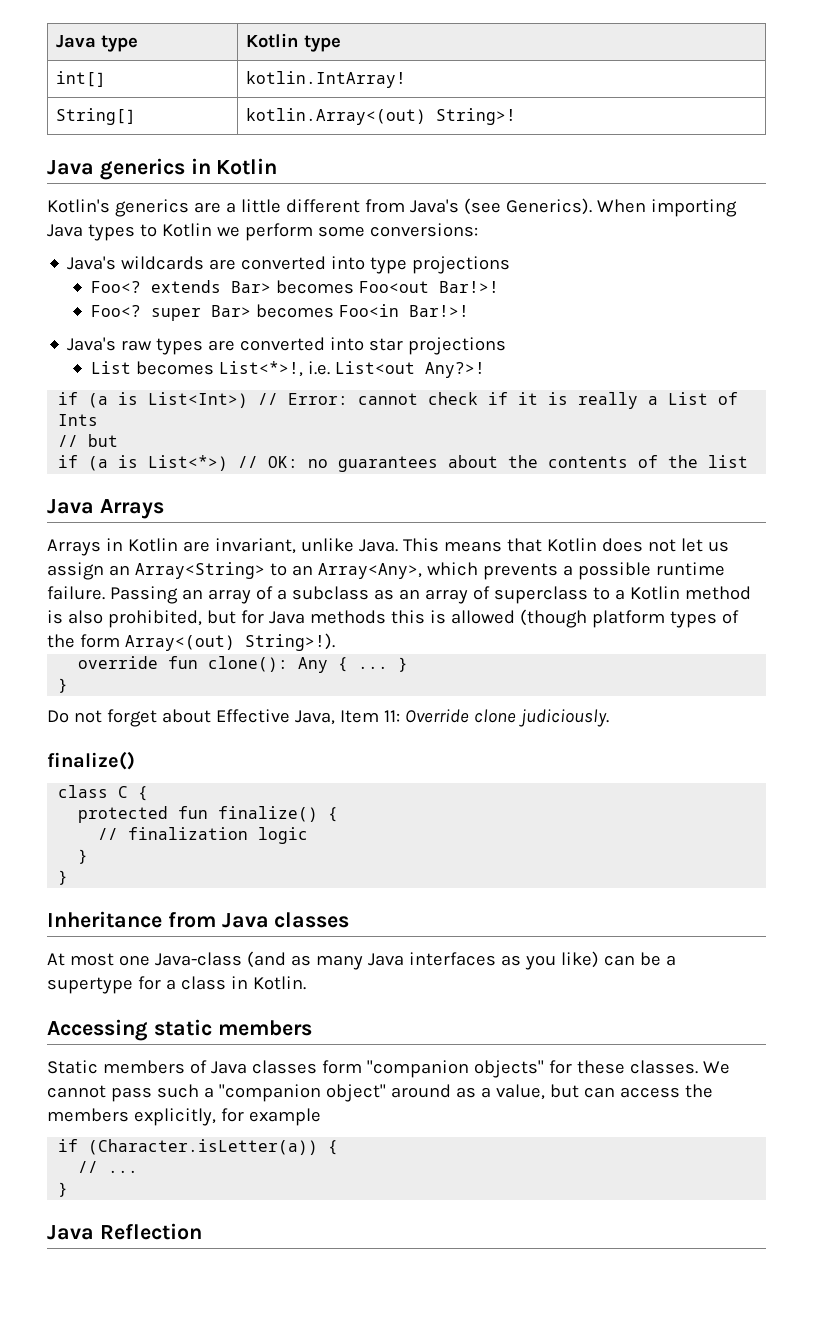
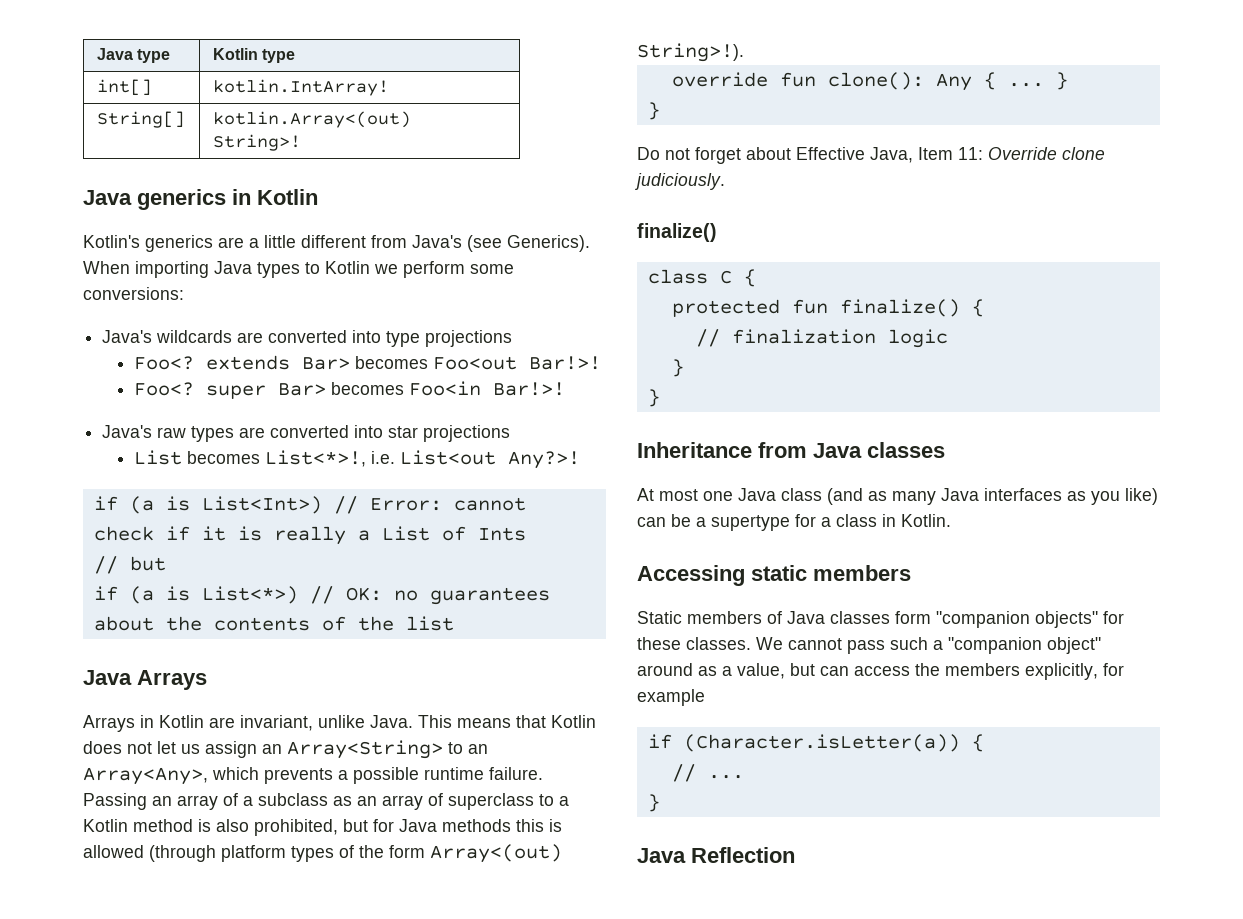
- Passing an array of a subclass as an array of superclass to a Kotlin method is also prohibited, but for Java methods this is allowed (though platform types of the form Array<(out) String>!).
+ Passing an array of a subclass as an array of superclass to a Kotlin method is also prohibited, but for Java methods this is allowed (through platform types of the form Array<(out) String>!).
- At most one Java-class (and as many Java interfaces as you like) can be a supertype for a class in Kotlin.
+ At most one Java class (and as many Java interfaces as you like) can be a supertype for a class in Kotlin.

